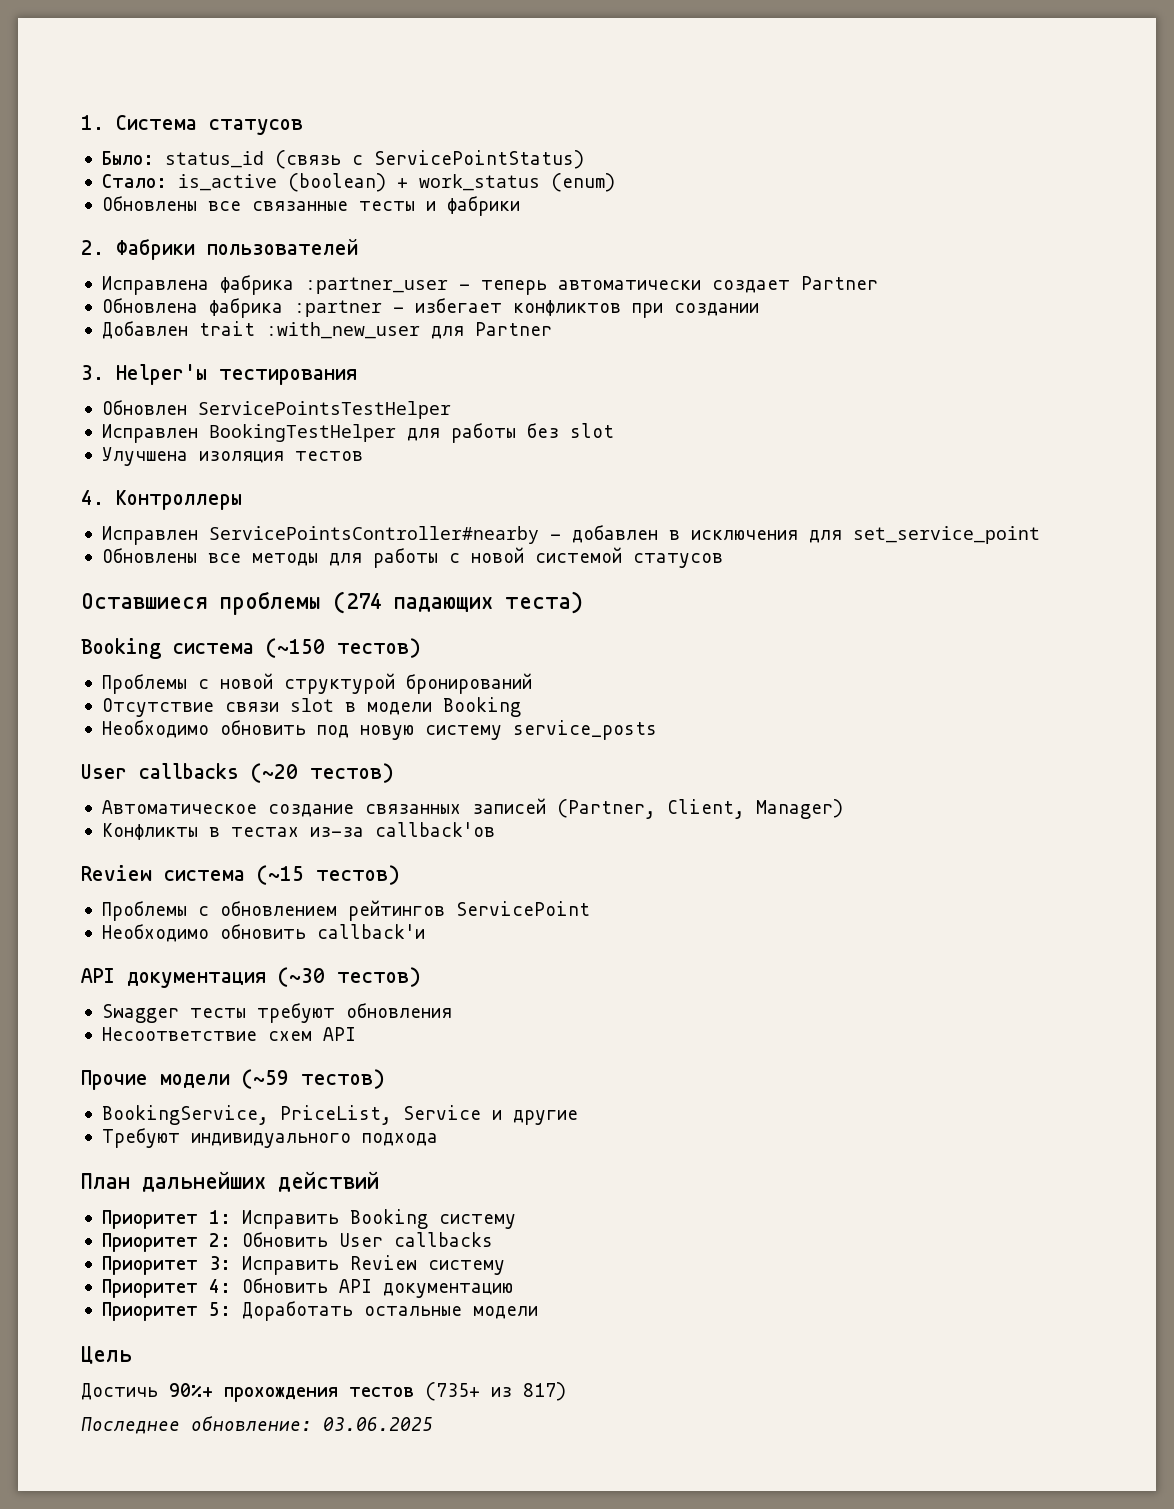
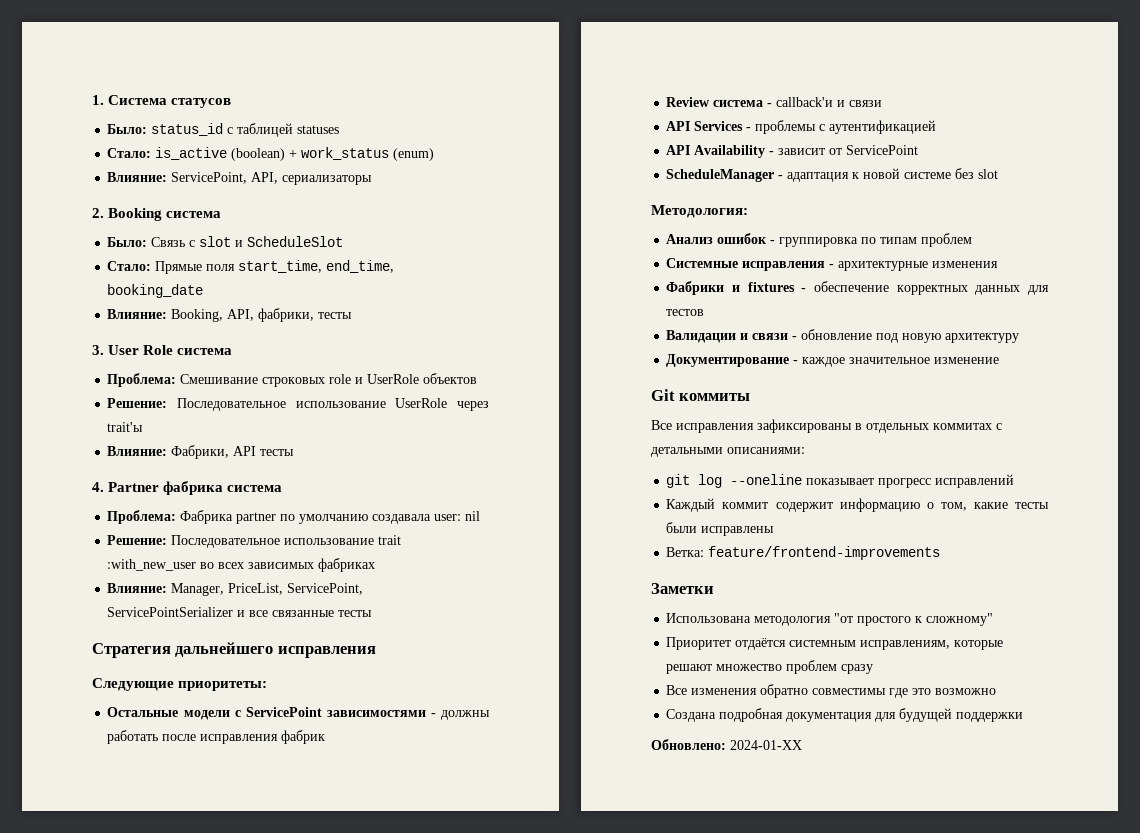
- Было: status_id (связь с ServicePointStatus)
+ Было: status_id с таблицей statuses
- Обновлены все связанные тесты и фабрики
- 2. Фабрики пользователей
- Исправлена фабрика :partner_user - теперь автоматически создает Partner
- Обновлена фабрика :partner - избегает конфликтов при создании
- Добавлен trait :with_new_user для Partner
- 3. Helper'ы тестирования
- Обновлен ServicePointsTestHelper
- Исправлен BookingTestHelper для работы без slot
- Улучшена изоляция тестов
- 4. Контроллеры
- Исправлен ServicePointsController#nearby - добавлен в исключения для set_service_point
- Обновлены все методы для работы с новой системой статусов
- Оставшиеся проблемы (274 падающих теста)
- Booking система (~150 тестов)
- Проблемы с новой структурой бронирований
- Отсутствие связи slot в модели Booking
- Необходимо обновить под новую систему service_posts
- User callbacks (~20 тестов)
- Автоматическое создание связанных записей (Partner, Client, Manager)
- Конфликты в тестах из-за callback'ов
- Review система (~15 тестов)
- Проблемы с обновлением рейтингов ServicePoint
- Необходимо обновить callback'и
- API документация (~30 тестов)
- Swagger тесты требуют обновления
- Несоответствие схем API
- Прочие модели (~59 тестов)
- BookingService, PriceList, Service и другие
- Требуют индивидуального подхода
- План дальнейших действий
- Приоритет 1: Исправить Booking систему
- Приоритет 2: Обновить User callbacks
- Приоритет 3: Исправить Review систему
- Приоритет 4: Обновить API документацию
- Приоритет 5: Доработать остальные модели
- Цель
- Достичь 90%+ прохождения тестов (735+ из 817)
- Последнее обновление: 03.06.2025
+ Влияние: ServicePoint, API, сериализаторы
+ 2. Booking система
+ Было: Связь с slot и ScheduleSlot
+ Стало: Прямые поля start_time, end_time, booking_date
+ Влияние: Booking, API, фабрики, тесты
+ 3. User Role система
+ Проблема: Смешивание строковых role и UserRole объектов
+ Решение: Последовательное использование UserRole через trait'ы
+ Влияние: Фабрики, API тесты
+ 4. Partner фабрика система
+ Проблема: Фабрика partner по умолчанию создавала user: nil
+ Решение: Последовательное использование trait :with_new_user во всех зависимых фабриках
+ Влияние: Manager, PriceList, ServicePoint, ServicePointSerializer и все связанные тесты
+ Стратегия дальнейшего исправления
+ Следующие приоритеты:
+ Остальные модели с ServicePoint зависимостями - должны работать после исправления фабрик
+ Review система - callback'и и связи
+ API Services - проблемы с аутентификацией
+ API Availability - зависит от ServicePoint
+ ScheduleManager - адаптация к новой системе без slot
+ Методология:
+ Анализ ошибок - группировка по типам проблем
+ Системные исправления - архитектурные изменения
+ Фабрики и fixtures - обеспечение корректных данных для тестов
+ Валидации и связи - обновление под новую архитектуру
+ Документирование - каждое значительное изменение
+ Git коммиты
+ Все исправления зафиксированы в отдельных коммитах с детальными описаниями:
+ git log --oneline показывает прогресс исправлений
+ Каждый коммит содержит информацию о том, какие тесты были исправлены
+ Ветка: feature/frontend-improvements
+ Заметки
+ Использована методология "от простого к сложному"
+ Приоритет отдаётся системным исправлениям, которые решают множество проблем сразу
+ Все изменения обратно совместимы где это возможно
+ Создана подробная документация для будущей поддержки
+ Обновлено: 2024-01-XX

